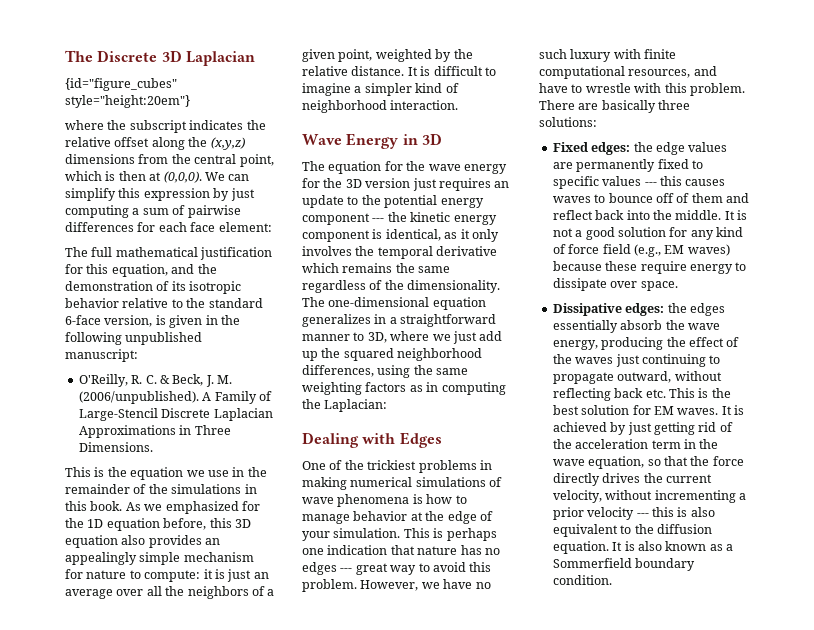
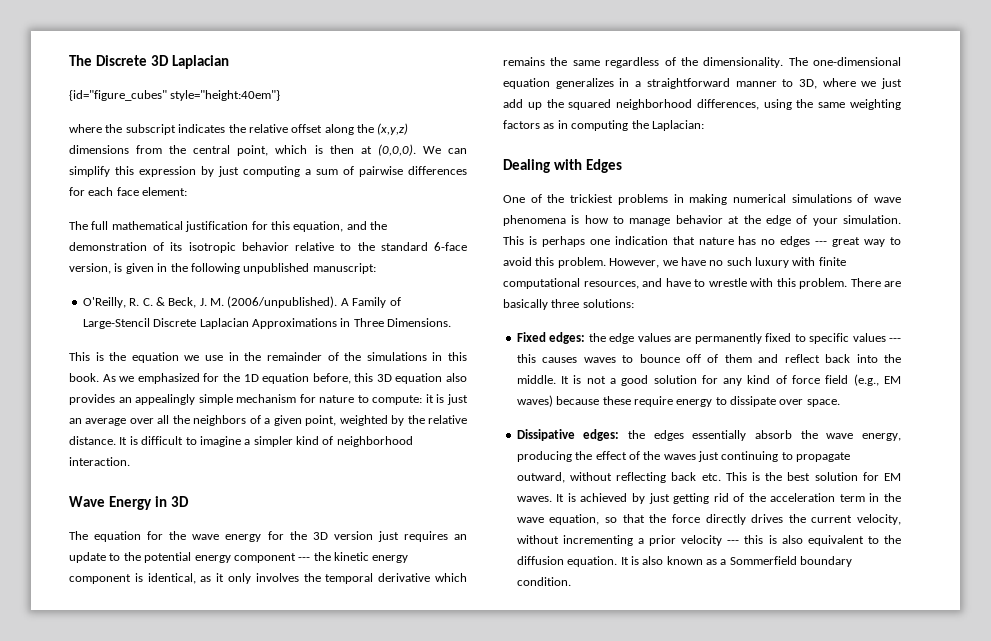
- {id="figure_cubes" style="height:20em"}
+ {id="figure_cubes" style="height:40em"}

